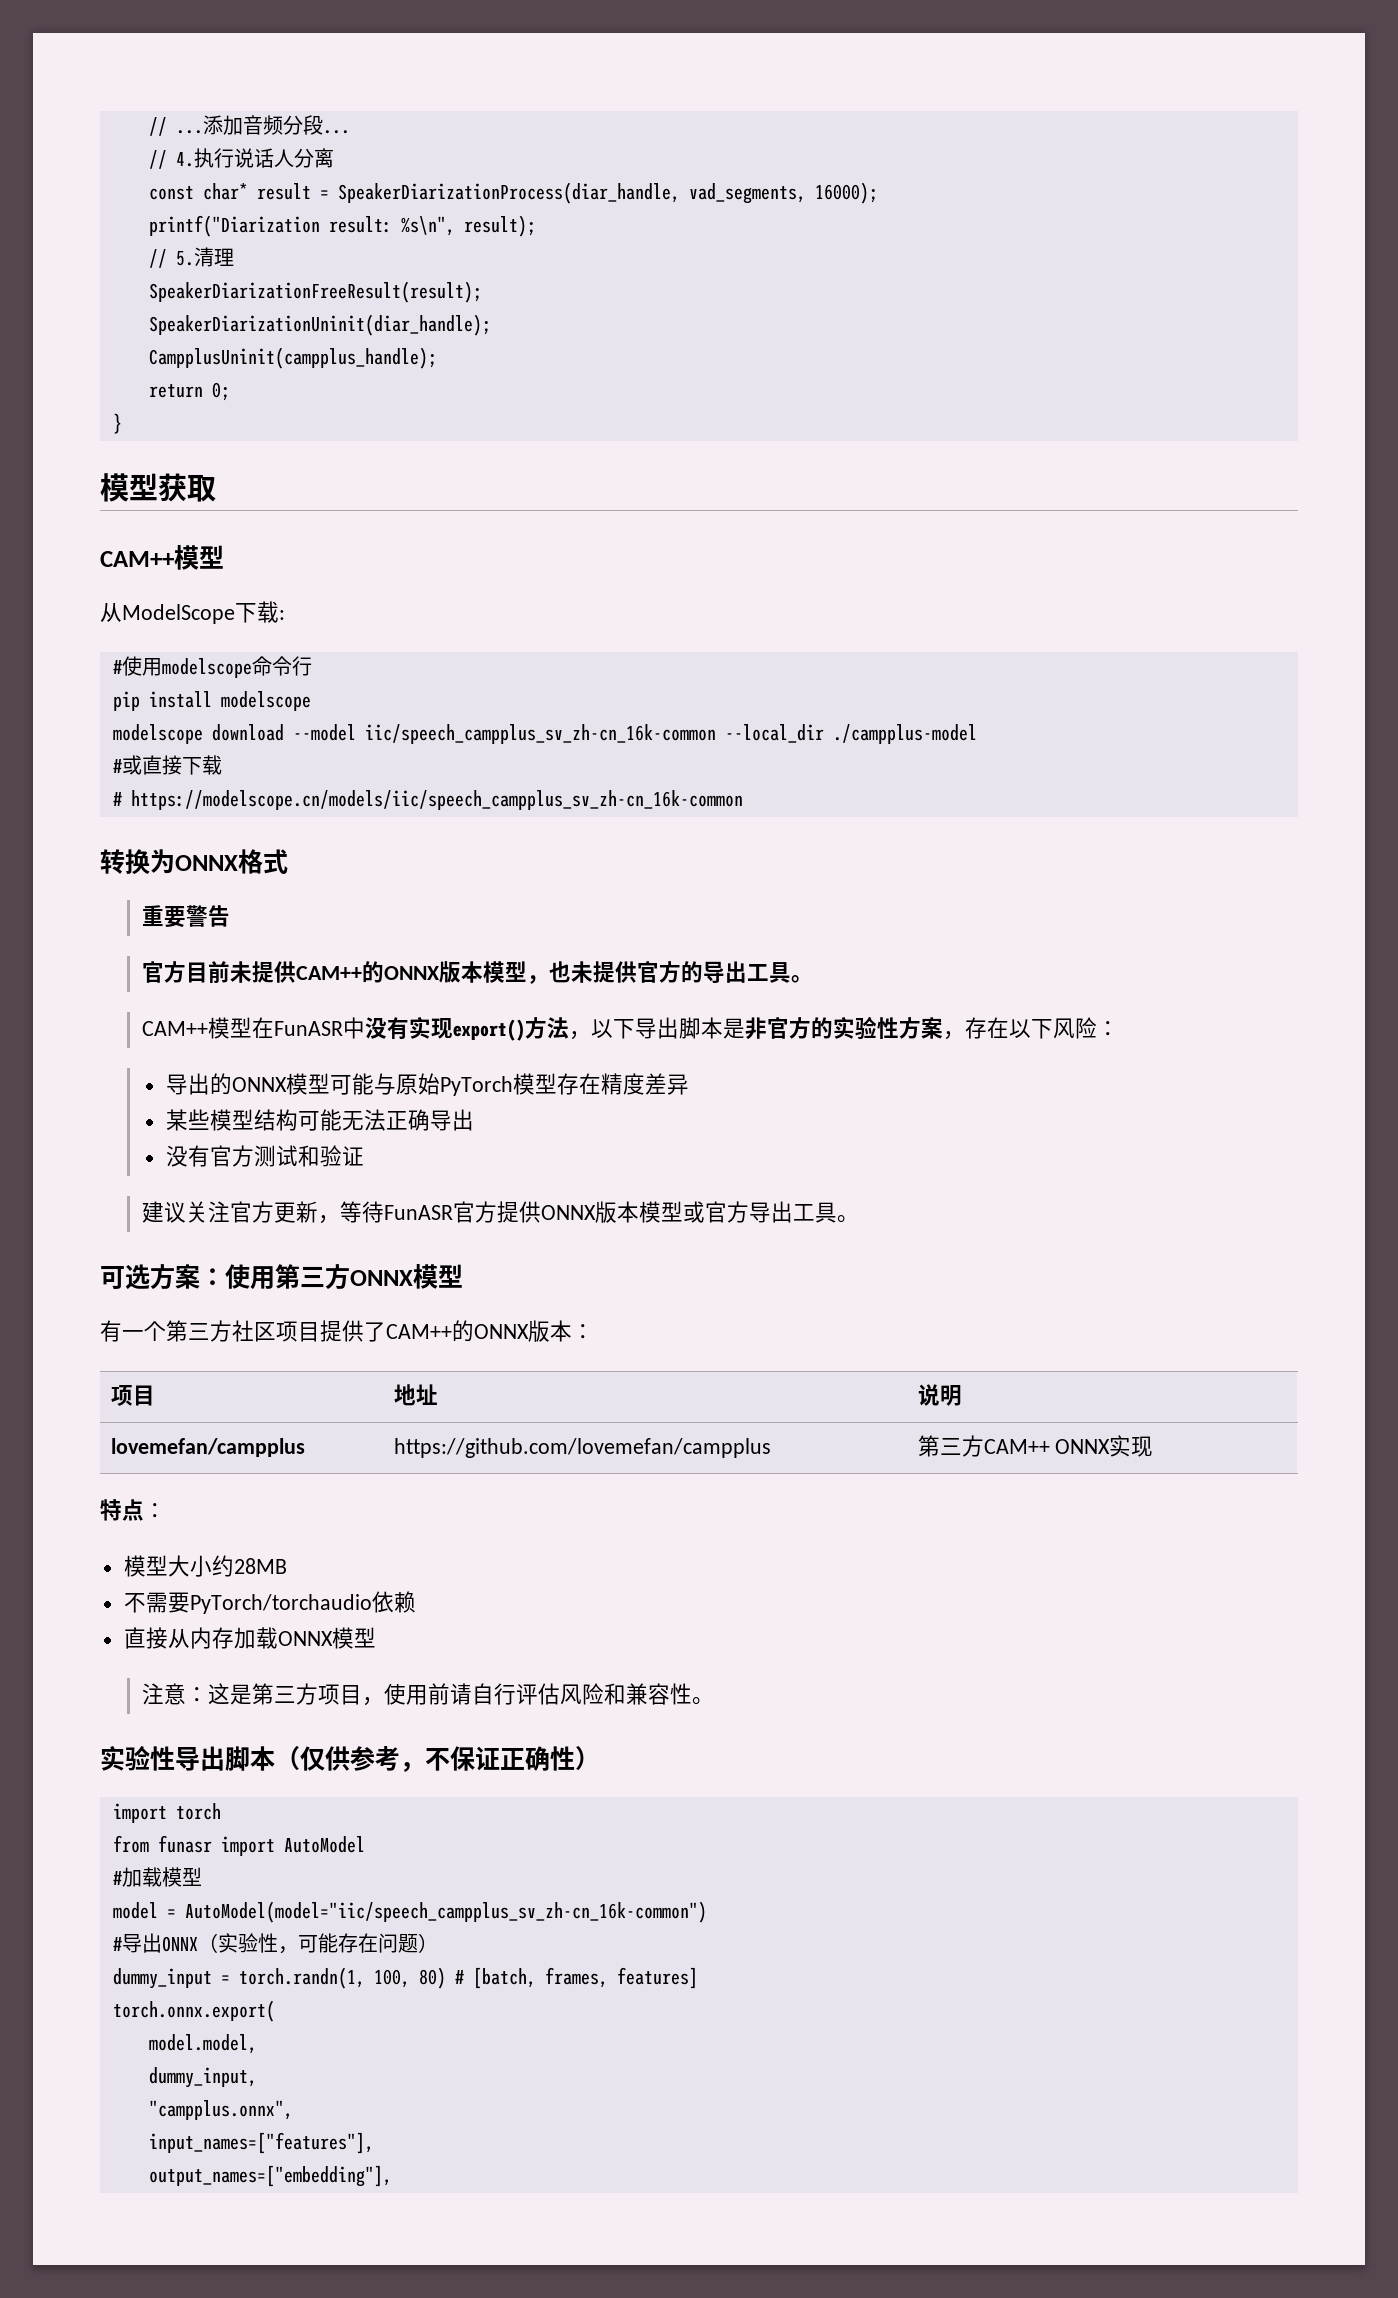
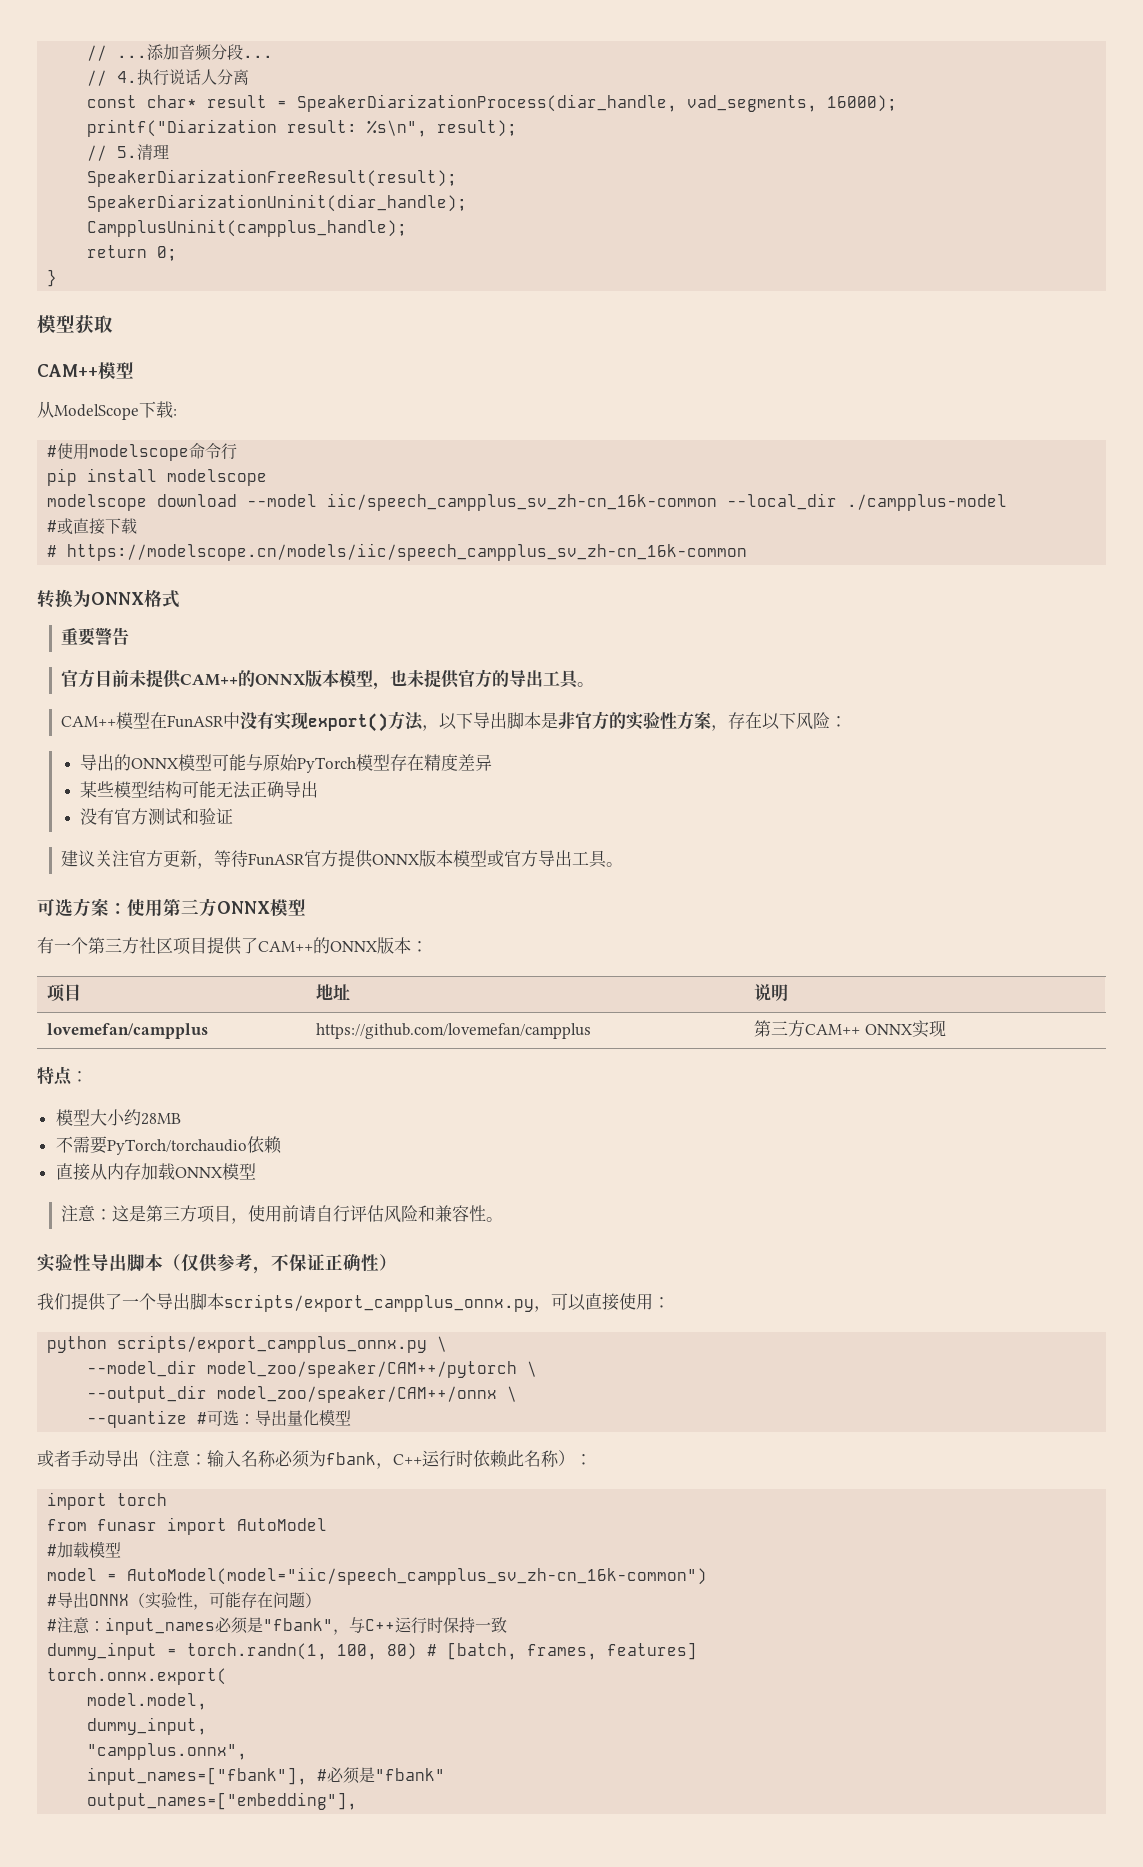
+ 我们提供了一个导出脚本scripts/export_campplus_onnx.py，可以直接使用：
+ python scripts/export_campplus_onnx.py \
+ --model_dir model_zoo/speaker/CAM++/pytorch \
+ --output_dir model_zoo/speaker/CAM++/onnx \
+ --quantize #可选：导出量化模型
+ 或者手动导出（注意：输入名称必须为fbank，C++运行时依赖此名称）：
+ #注意：input_names必须是"fbank"，与C++运行时保持一致
- input_names=["features"],
+ input_names=["fbank"], #必须是"fbank"

